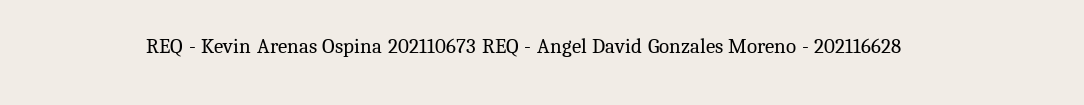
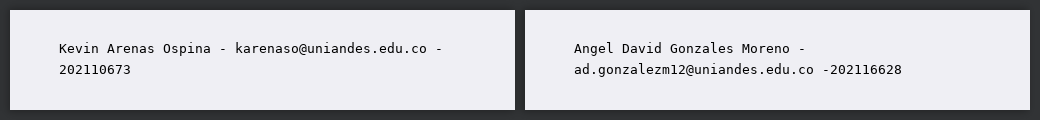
- REQ - Kevin Arenas Ospina 202110673 REQ - Angel David Gonzales Moreno - 202116628
+ Kevin Arenas Ospina - karenaso@uniandes.edu.co - 202110673
+ Angel David Gonzales Moreno - ad.gonzalezm12@uniandes.edu.co -202116628

